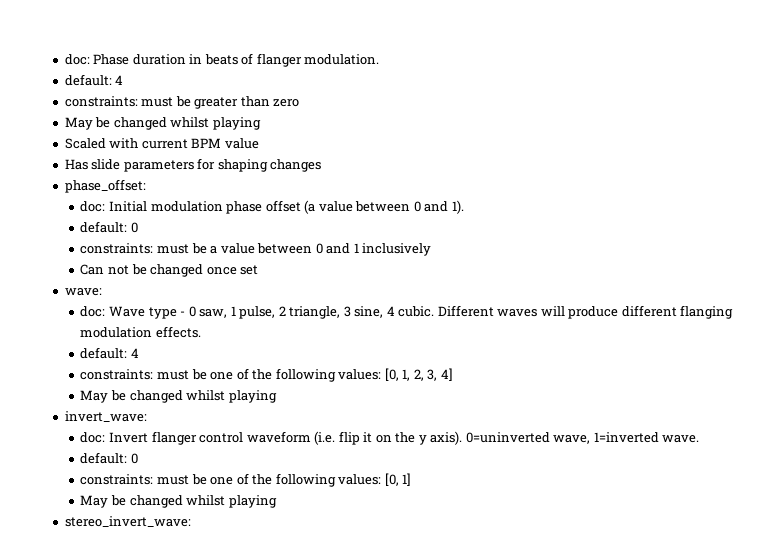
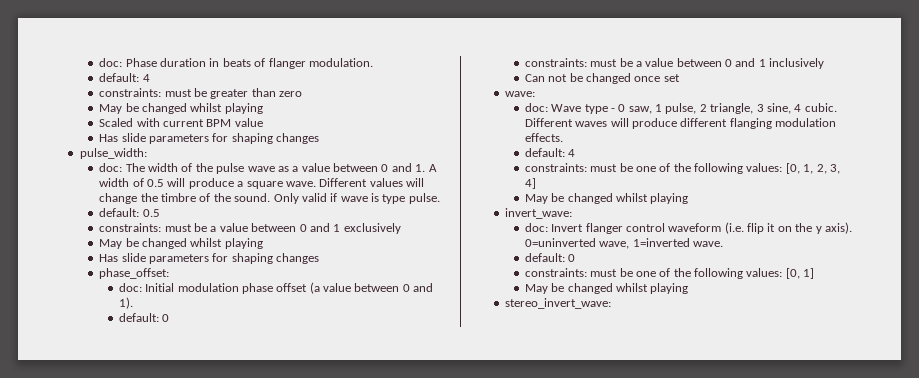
+ pulse_width:
+ doc: The width of the pulse wave as a value between 0 and 1. A width of 0.5 will produce a square wave. Different values will change the timbre of the sound. Only valid if wave is type pulse.
+ default: 0.5
+ constraints: must be a value between 0 and 1 exclusively
+ May be changed whilst playing
+ Has slide parameters for shaping changes

